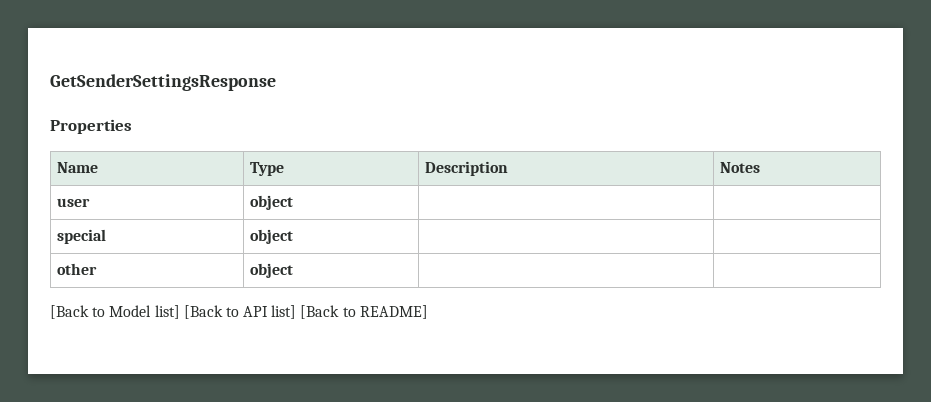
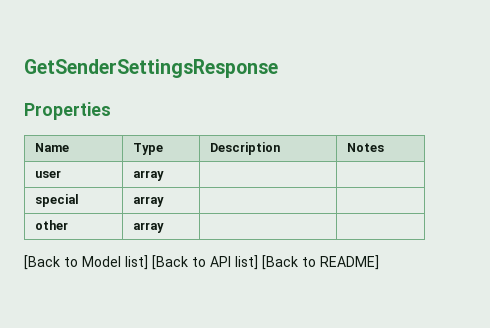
- user | object | |
+ user | array | |
- special | object | |
+ special | array | |
- other | object | |
+ other | array | |

